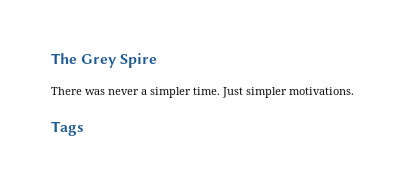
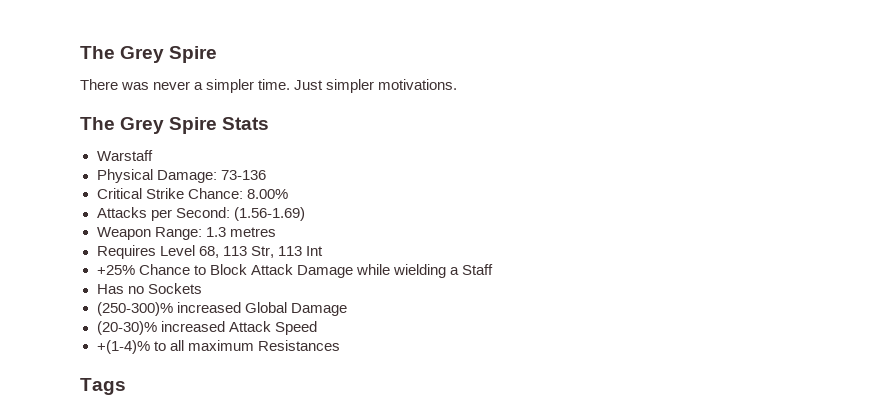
+ The Grey Spire Stats
+ Warstaff
+ Physical Damage: 73-136
+ Critical Strike Chance: 8.00%
+ Attacks per Second: (1.56-1.69)
+ Weapon Range: 1.3 metres
+ Requires Level 68, 113 Str, 113 Int
+ +25% Chance to Block Attack Damage while wielding a Staff
+ Has no Sockets
+ (250-300)% increased Global Damage
+ (20-30)% increased Attack Speed
+ +(1-4)% to all maximum Resistances

